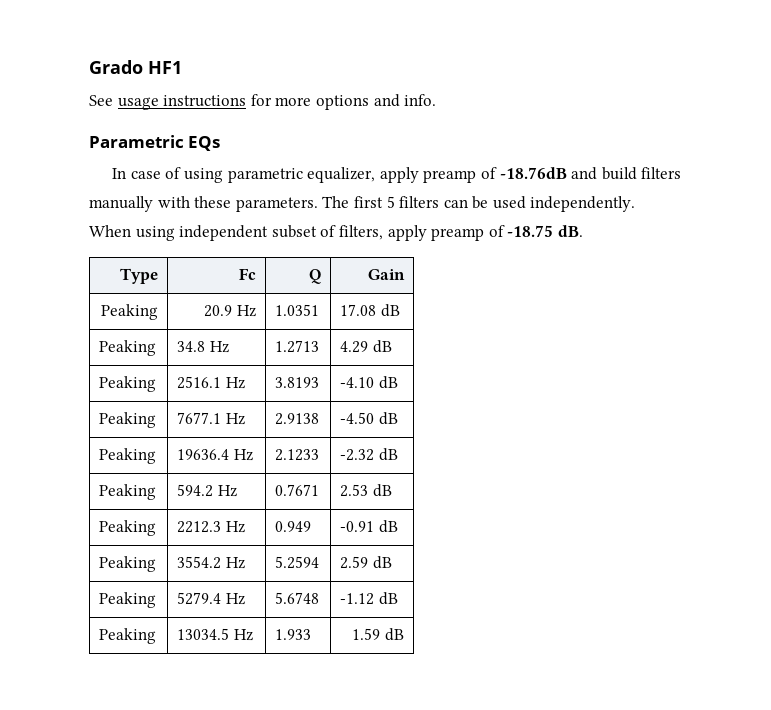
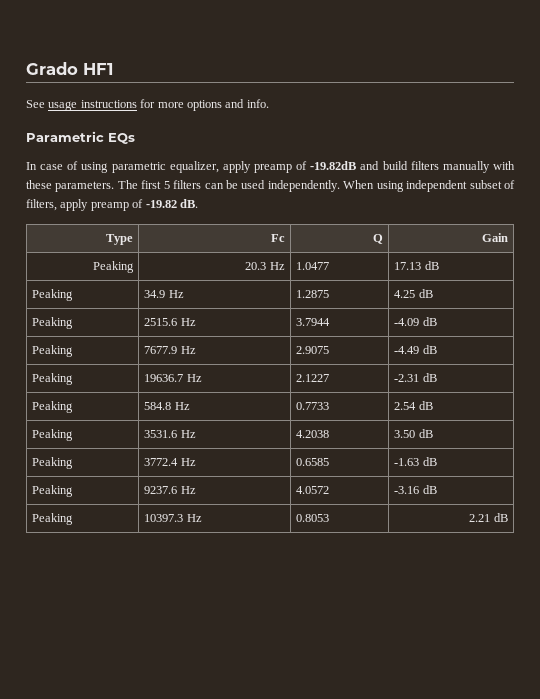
- In case of using parametric equalizer, apply preamp of -18.76dB and build filters manually with these parameters.
+ In case of using parametric equalizer, apply preamp of -19.82dB and build filters manually with these parameters.
- When using independent subset of filters, apply preamp of -18.75 dB.
+ When using independent subset of filters, apply preamp of -19.82 dB.
- Peaking | 20.9 Hz | 1.0351 | 17.08 dB
- Peaking | 34.8 Hz | 1.2713 | 4.29 dB
- Peaking | 2516.1 Hz | 3.8193 | -4.10 dB
- Peaking | 7677.1 Hz | 2.9138 | -4.50 dB
- Peaking | 19636.4 Hz | 2.1233 | -2.32 dB
- Peaking | 594.2 Hz | 0.7671 | 2.53 dB
- Peaking | 2212.3 Hz | 0.949 | -0.91 dB
- Peaking | 3554.2 Hz | 5.2594 | 2.59 dB
- Peaking | 5279.4 Hz | 5.6748 | -1.12 dB
- Peaking | 13034.5 Hz | 1.933 | 1.59 dB
+ Peaking | 20.3 Hz | 1.0477 | 17.13 dB
+ Peaking | 34.9 Hz | 1.2875 | 4.25 dB
+ Peaking | 2515.6 Hz | 3.7944 | -4.09 dB
+ Peaking | 7677.9 Hz | 2.9075 | -4.49 dB
+ Peaking | 19636.7 Hz | 2.1227 | -2.31 dB
+ Peaking | 584.8 Hz | 0.7733 | 2.54 dB
+ Peaking | 3531.6 Hz | 4.2038 | 3.50 dB
+ Peaking | 3772.4 Hz | 0.6585 | -1.63 dB
+ Peaking | 9237.6 Hz | 4.0572 | -3.16 dB
+ Peaking | 10397.3 Hz | 0.8053 | 2.21 dB

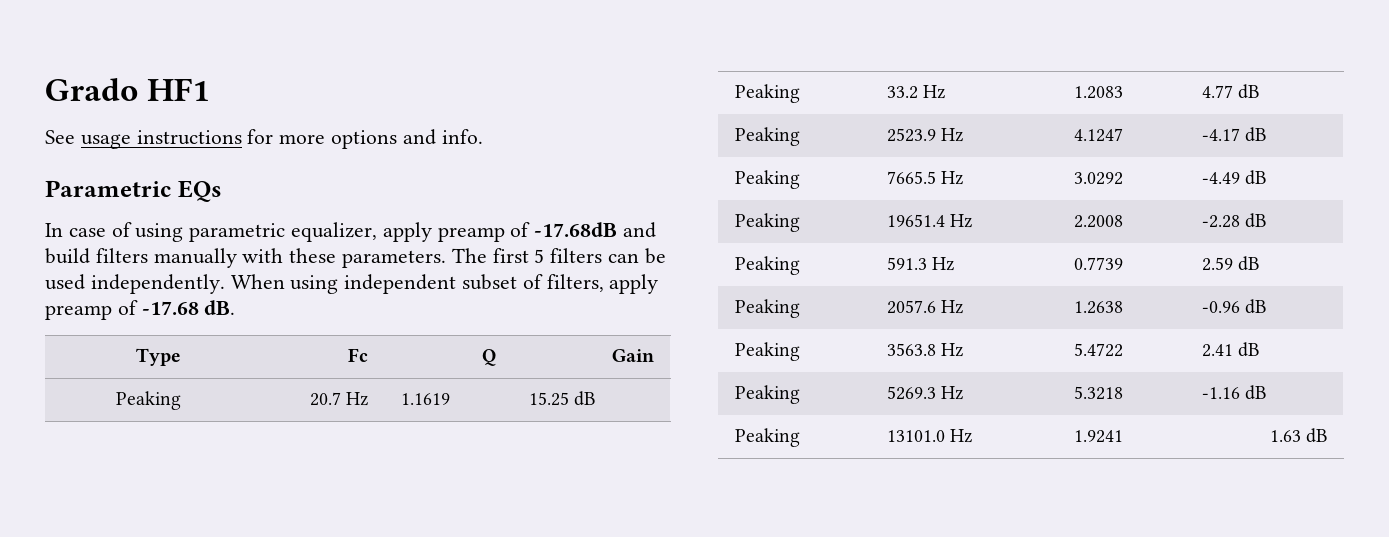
- In case of using parametric equalizer, apply preamp of -19.82dB and build filters manually with these parameters.
+ In case of using parametric equalizer, apply preamp of -17.68dB and build filters manually with these parameters.
- When using independent subset of filters, apply preamp of -19.82 dB.
+ When using independent subset of filters, apply preamp of -17.68 dB.
- Peaking | 20.3 Hz | 1.0477 | 17.13 dB
- Peaking | 34.9 Hz | 1.2875 | 4.25 dB
- Peaking | 2515.6 Hz | 3.7944 | -4.09 dB
- Peaking | 7677.9 Hz | 2.9075 | -4.49 dB
+ Peaking | 20.7 Hz | 1.1619 | 15.25 dB
+ Peaking | 33.2 Hz | 1.2083 | 4.77 dB
+ Peaking | 2523.9 Hz | 4.1247 | -4.17 dB
+ Peaking | 7665.5 Hz | 3.0292 | -4.49 dB
- Peaking | 19636.7 Hz | 2.1227 | -2.31 dB
- Peaking | 584.8 Hz | 0.7733 | 2.54 dB
- Peaking | 3531.6 Hz | 4.2038 | 3.50 dB
- Peaking | 3772.4 Hz | 0.6585 | -1.63 dB
- Peaking | 9237.6 Hz | 4.0572 | -3.16 dB
- Peaking | 10397.3 Hz | 0.8053 | 2.21 dB
+ Peaking | 19651.4 Hz | 2.2008 | -2.28 dB
+ Peaking | 591.3 Hz | 0.7739 | 2.59 dB
+ Peaking | 2057.6 Hz | 1.2638 | -0.96 dB
+ Peaking | 3563.8 Hz | 5.4722 | 2.41 dB
+ Peaking | 5269.3 Hz | 5.3218 | -1.16 dB
+ Peaking | 13101.0 Hz | 1.9241 | 1.63 dB

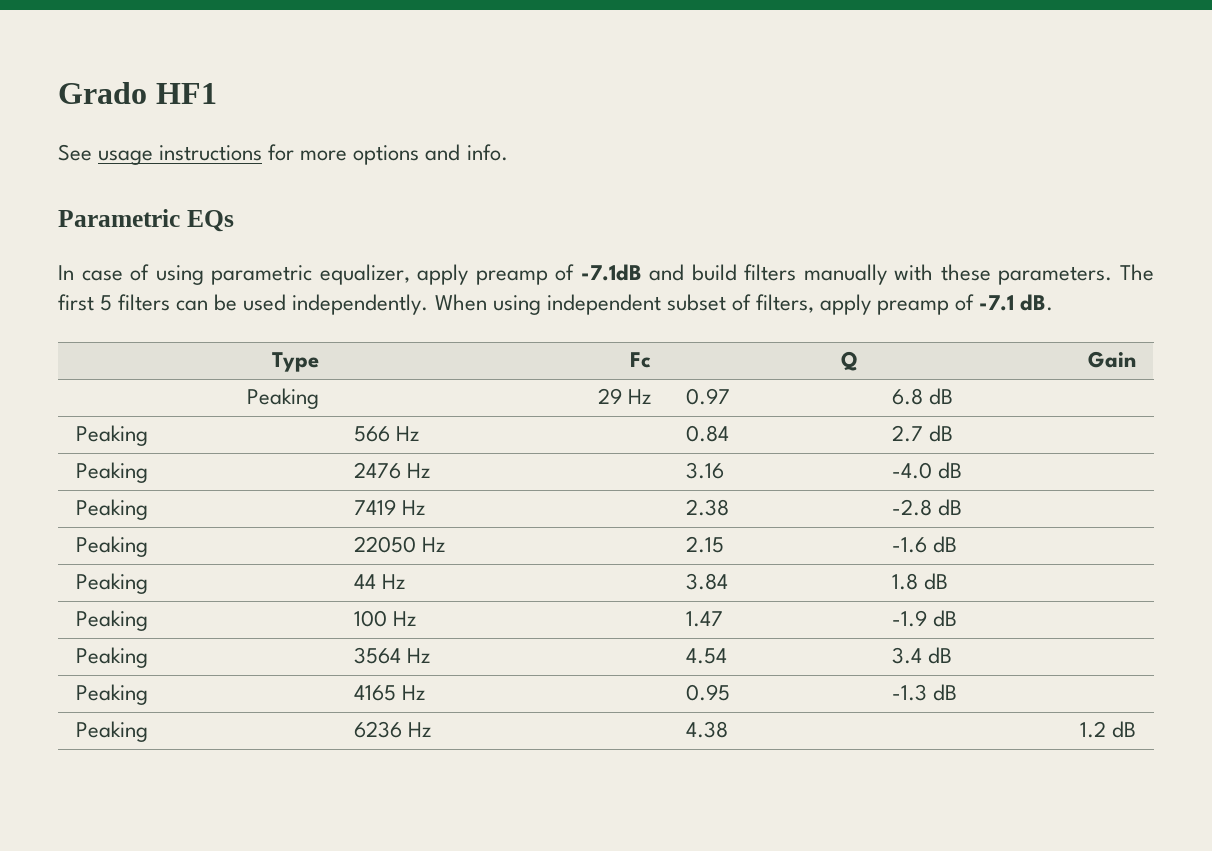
- In case of using parametric equalizer, apply preamp of -17.68dB and build filters manually with these parameters.
+ In case of using parametric equalizer, apply preamp of -7.1dB and build filters manually with these parameters.
- When using independent subset of filters, apply preamp of -17.68 dB.
+ When using independent subset of filters, apply preamp of -7.1 dB.
- Peaking | 20.7 Hz | 1.1619 | 15.25 dB
- Peaking | 33.2 Hz | 1.2083 | 4.77 dB
- Peaking | 2523.9 Hz | 4.1247 | -4.17 dB
- Peaking | 7665.5 Hz | 3.0292 | -4.49 dB
- Peaking | 19651.4 Hz | 2.2008 | -2.28 dB
- Peaking | 591.3 Hz | 0.7739 | 2.59 dB
- Peaking | 2057.6 Hz | 1.2638 | -0.96 dB
- Peaking | 3563.8 Hz | 5.4722 | 2.41 dB
- Peaking | 5269.3 Hz | 5.3218 | -1.16 dB
- Peaking | 13101.0 Hz | 1.9241 | 1.63 dB
+ Peaking | 29 Hz | 0.97 | 6.8 dB
+ Peaking | 566 Hz | 0.84 | 2.7 dB
+ Peaking | 2476 Hz | 3.16 | -4.0 dB
+ Peaking | 7419 Hz | 2.38 | -2.8 dB
+ Peaking | 22050 Hz | 2.15 | -1.6 dB
+ Peaking | 44 Hz | 3.84 | 1.8 dB
+ Peaking | 100 Hz | 1.47 | -1.9 dB
+ Peaking | 3564 Hz | 4.54 | 3.4 dB
+ Peaking | 4165 Hz | 0.95 | -1.3 dB
+ Peaking | 6236 Hz | 4.38 | 1.2 dB

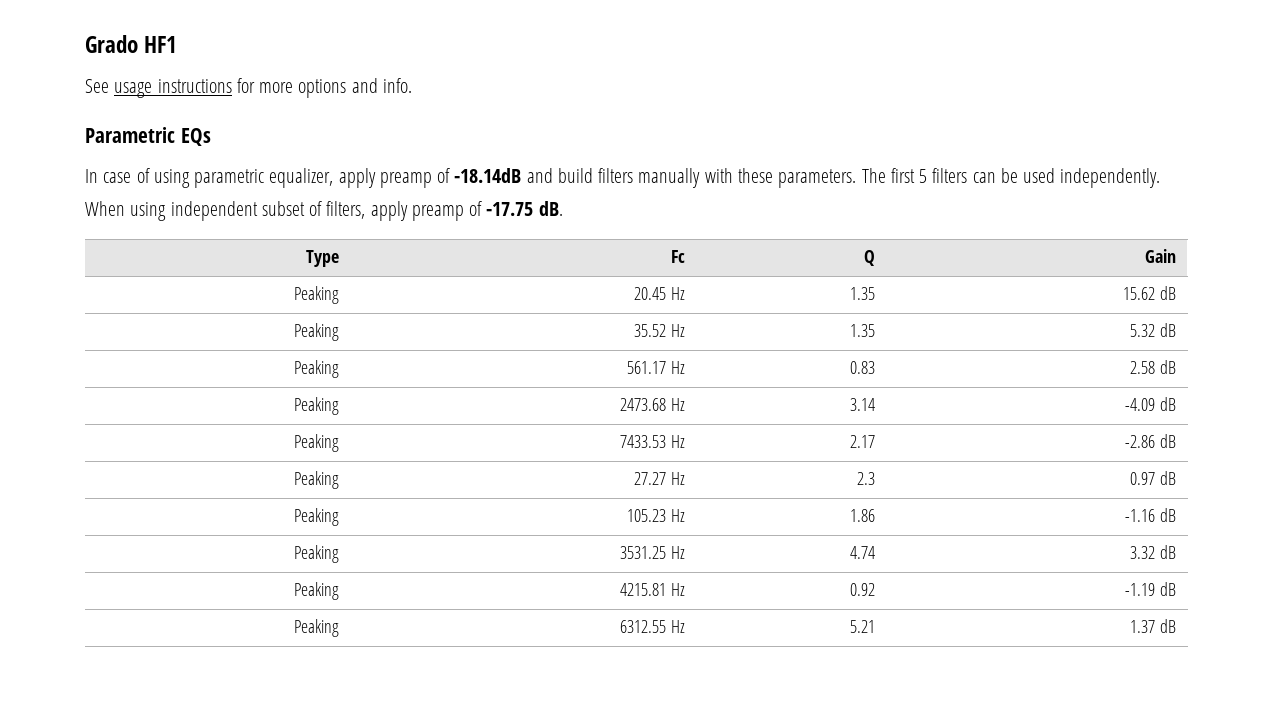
- In case of using parametric equalizer, apply preamp of -7.1dB and build filters manually with these parameters.
+ In case of using parametric equalizer, apply preamp of -18.14dB and build filters manually with these parameters.
- When using independent subset of filters, apply preamp of -7.1 dB.
+ When using independent subset of filters, apply preamp of -17.75 dB.
- Peaking | 29 Hz | 0.97 | 6.8 dB
- Peaking | 566 Hz | 0.84 | 2.7 dB
- Peaking | 2476 Hz | 3.16 | -4.0 dB
- Peaking | 7419 Hz | 2.38 | -2.8 dB
- Peaking | 22050 Hz | 2.15 | -1.6 dB
- Peaking | 44 Hz | 3.84 | 1.8 dB
- Peaking | 100 Hz | 1.47 | -1.9 dB
- Peaking | 3564 Hz | 4.54 | 3.4 dB
- Peaking | 4165 Hz | 0.95 | -1.3 dB
- Peaking | 6236 Hz | 4.38 | 1.2 dB
+ Peaking | 20.45 Hz | 1.35 | 15.62 dB
+ Peaking | 35.52 Hz | 1.35 | 5.32 dB
+ Peaking | 561.17 Hz | 0.83 | 2.58 dB
+ Peaking | 2473.68 Hz | 3.14 | -4.09 dB
+ Peaking | 7433.53 Hz | 2.17 | -2.86 dB
+ Peaking | 27.27 Hz | 2.3 | 0.97 dB
+ Peaking | 105.23 Hz | 1.86 | -1.16 dB
+ Peaking | 3531.25 Hz | 4.74 | 3.32 dB
+ Peaking | 4215.81 Hz | 0.92 | -1.19 dB
+ Peaking | 6312.55 Hz | 5.21 | 1.37 dB

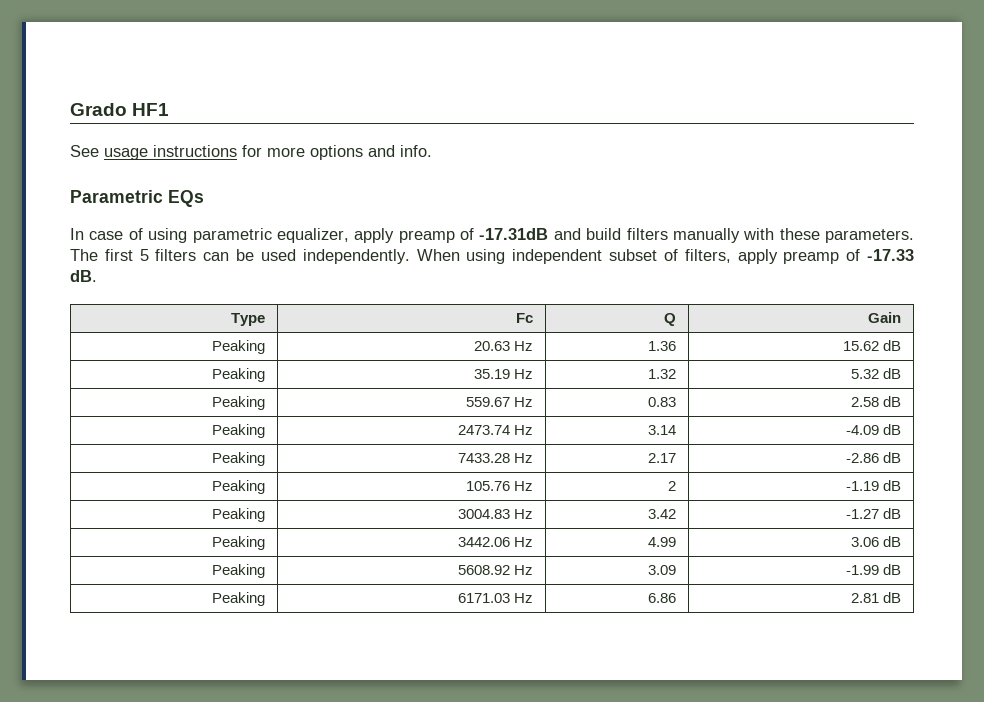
- In case of using parametric equalizer, apply preamp of -18.14dB and build filters manually with these parameters.
+ In case of using parametric equalizer, apply preamp of -17.31dB and build filters manually with these parameters.
- When using independent subset of filters, apply preamp of -17.75 dB.
+ When using independent subset of filters, apply preamp of -17.33 dB.
- Peaking | 20.45 Hz | 1.35 | 15.62 dB
+ Peaking | 20.63 Hz | 1.36 | 15.62 dB
- Peaking | 35.52 Hz | 1.35 | 5.32 dB
+ Peaking | 35.19 Hz | 1.32 | 5.32 dB
- Peaking | 561.17 Hz | 0.83 | 2.58 dB
+ Peaking | 559.67 Hz | 0.83 | 2.58 dB
- Peaking | 2473.68 Hz | 3.14 | -4.09 dB
+ Peaking | 2473.74 Hz | 3.14 | -4.09 dB
- Peaking | 7433.53 Hz | 2.17 | -2.86 dB
+ Peaking | 7433.28 Hz | 2.17 | -2.86 dB
- Peaking | 27.27 Hz | 2.3 | 0.97 dB
- Peaking | 105.23 Hz | 1.86 | -1.16 dB
- Peaking | 3531.25 Hz | 4.74 | 3.32 dB
- Peaking | 4215.81 Hz | 0.92 | -1.19 dB
+ Peaking | 105.76 Hz | 2 | -1.19 dB
- Peaking | 6312.55 Hz | 5.21 | 1.37 dB
+ Peaking | 3004.83 Hz | 3.42 | -1.27 dB
+ Peaking | 3442.06 Hz | 4.99 | 3.06 dB
+ Peaking | 5608.92 Hz | 3.09 | -1.99 dB
+ Peaking | 6171.03 Hz | 6.86 | 2.81 dB

